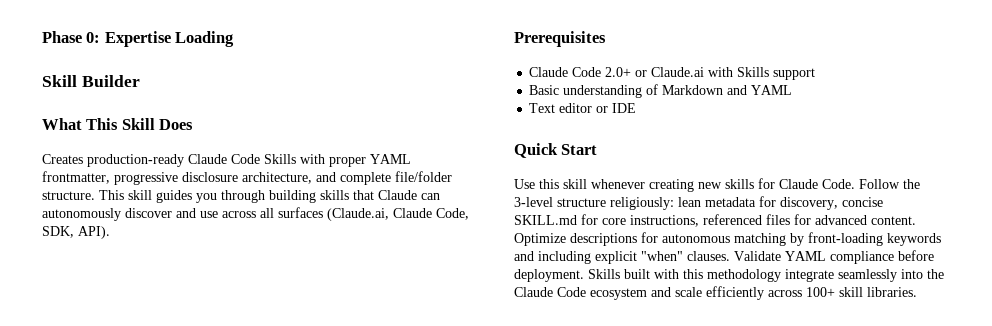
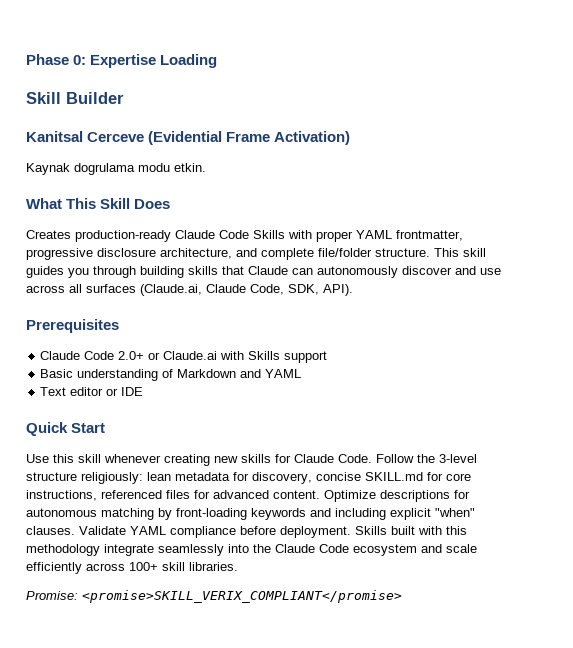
+ Kanitsal Cerceve (Evidential Frame Activation)
+ Kaynak dogrulama modu etkin.
+ Promise: <promise>SKILL_VERIX_COMPLIANT</promise>

